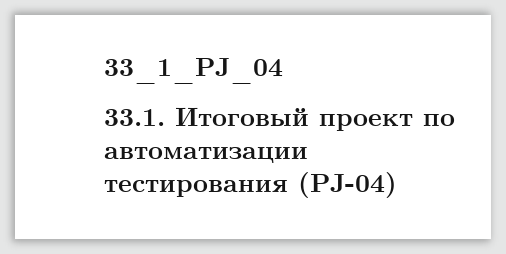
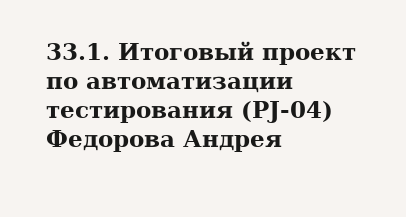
- 33_1_PJ_04
- 33.1. Итоговый проект по автоматизации тестирования (PJ-04)
+ 33.1. Итоговый проект по автоматизации тестирования (PJ-04) Федорова Андрея

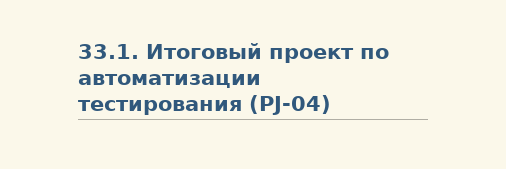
- 33.1. Итоговый проект по автоматизации тестирования (PJ-04) Федорова Андрея
+ 33.1. Итоговый проект по автоматизации тестирования (PJ-04)

